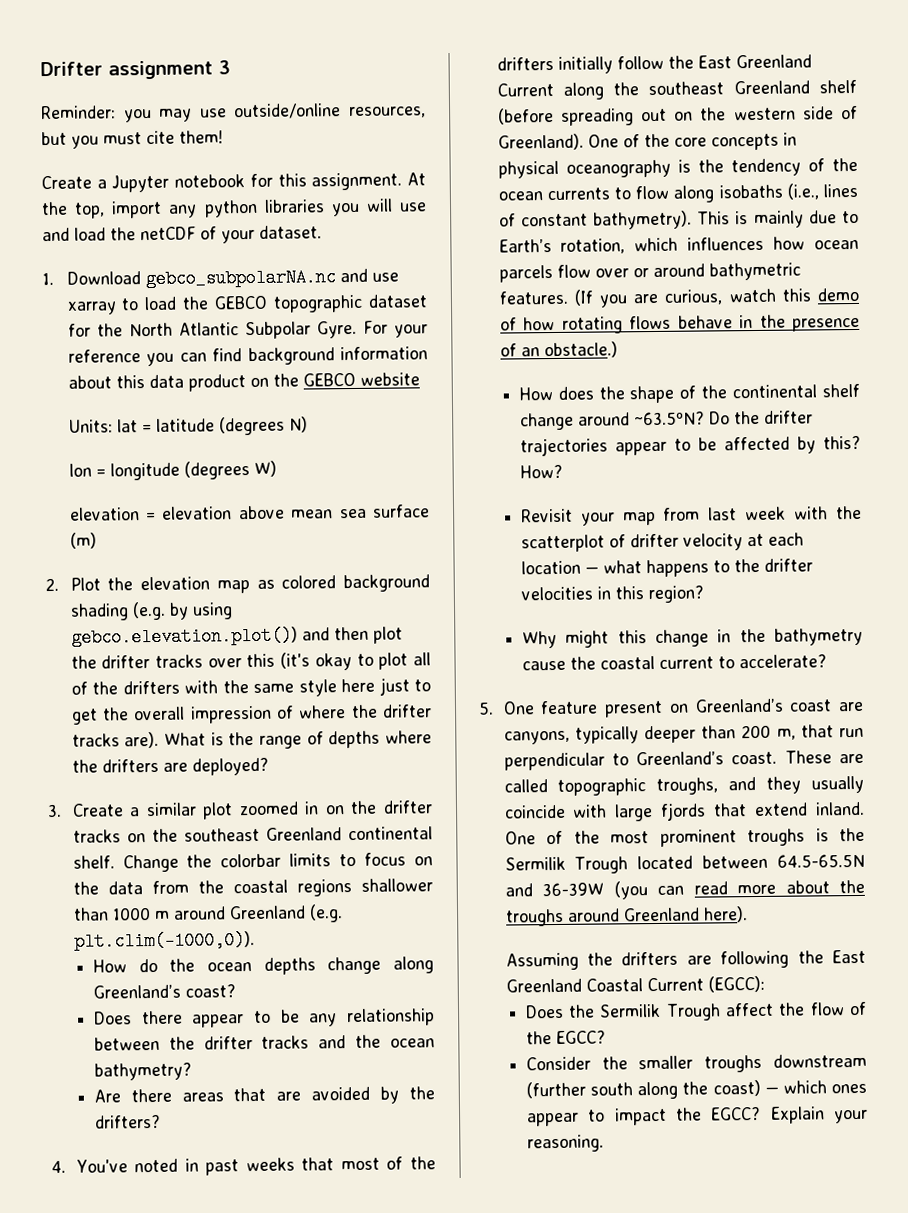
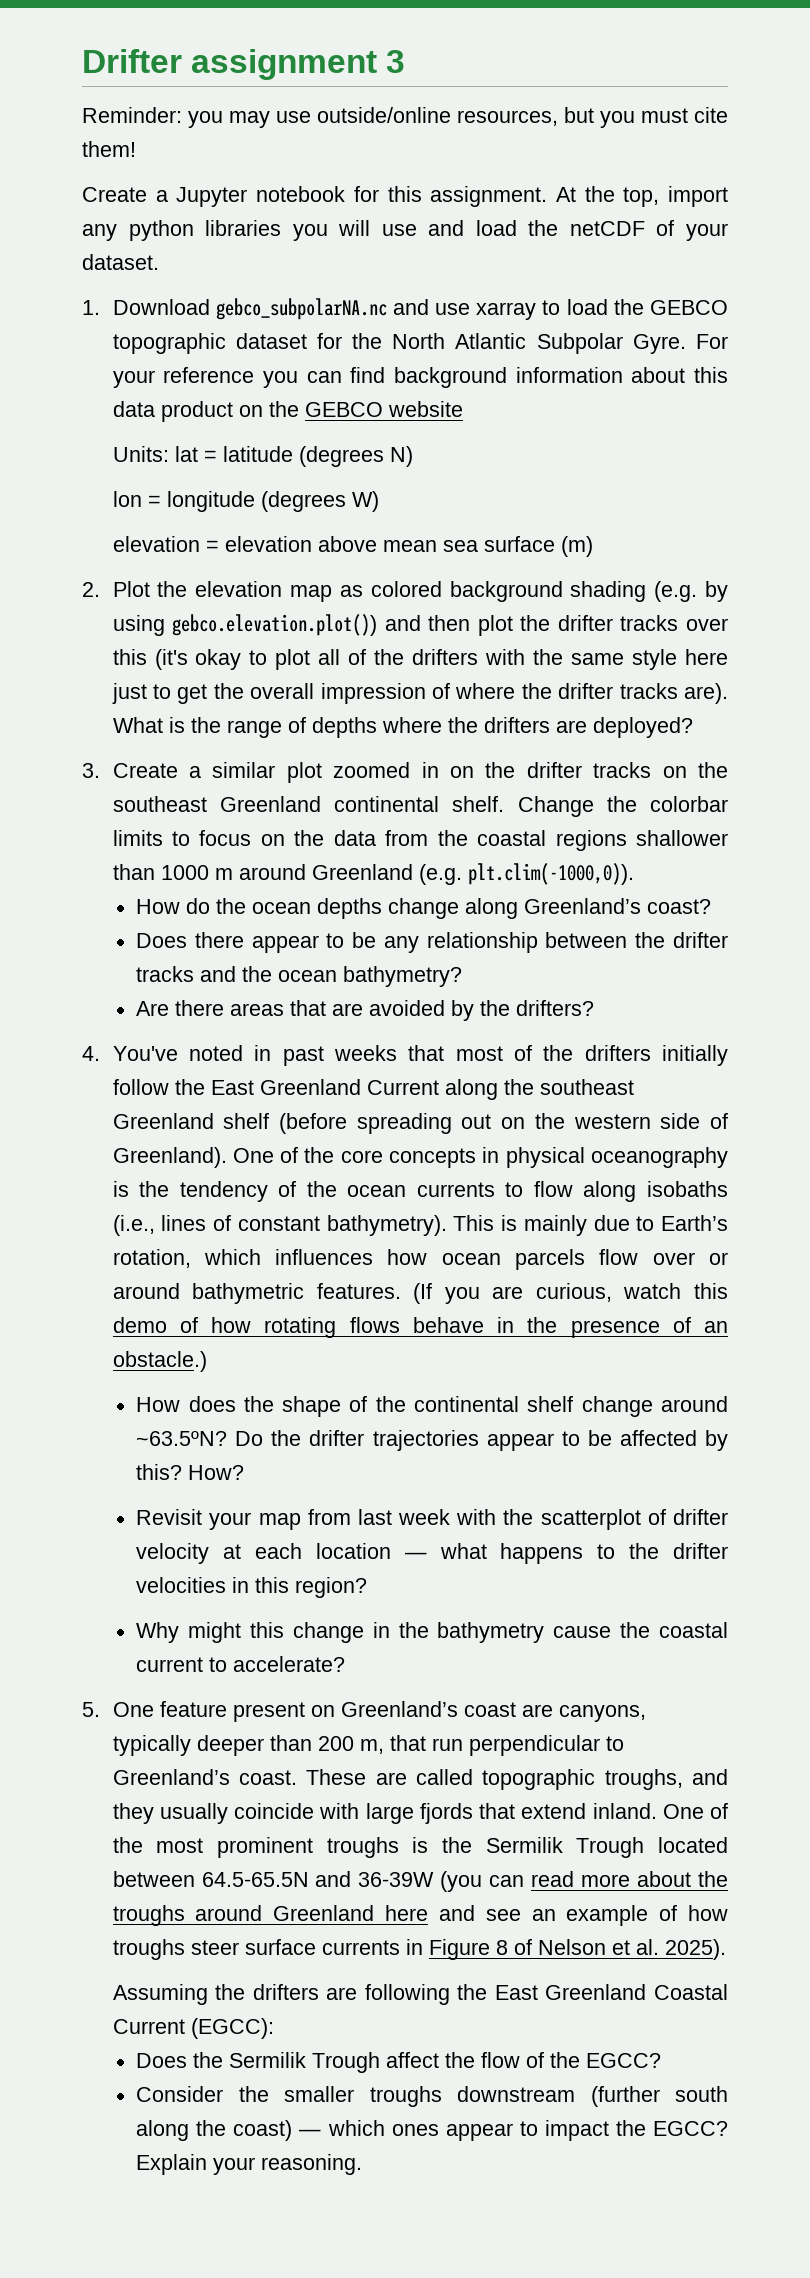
- One of the most prominent troughs is the Sermilik Trough located between 64.5-65.5N and 36-39W (you can read more about the troughs around Greenland here).
+ One of the most prominent troughs is the Sermilik Trough located between 64.5-65.5N and 36-39W (you can read more about the troughs around Greenland here and see an example of how troughs steer surface currents in Figure 8 of Nelson et al. 2025).

